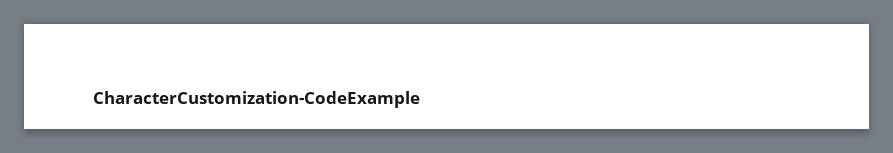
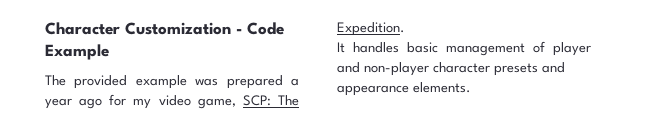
- CharacterCustomization-CodeExample
+ Character Customization - Code Example
+ The provided example was prepared a year ago for my video game, SCP: The Expedition.
+ It handles basic management of player and non-player character presets and appearance elements.

